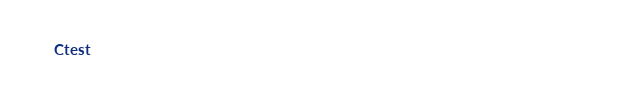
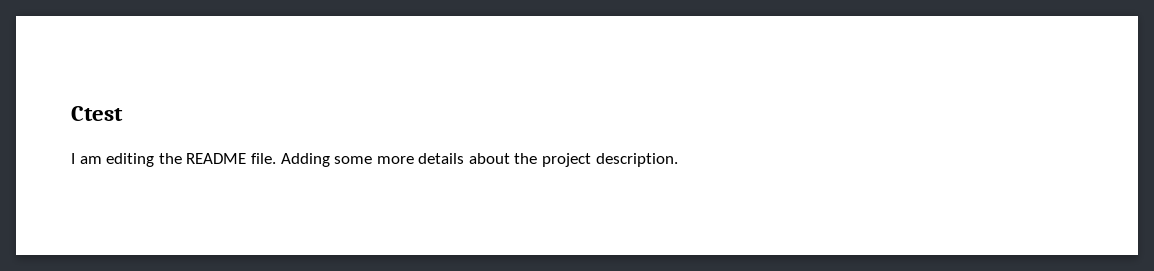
+ I am editing the README file. Adding some more details about the project description.

